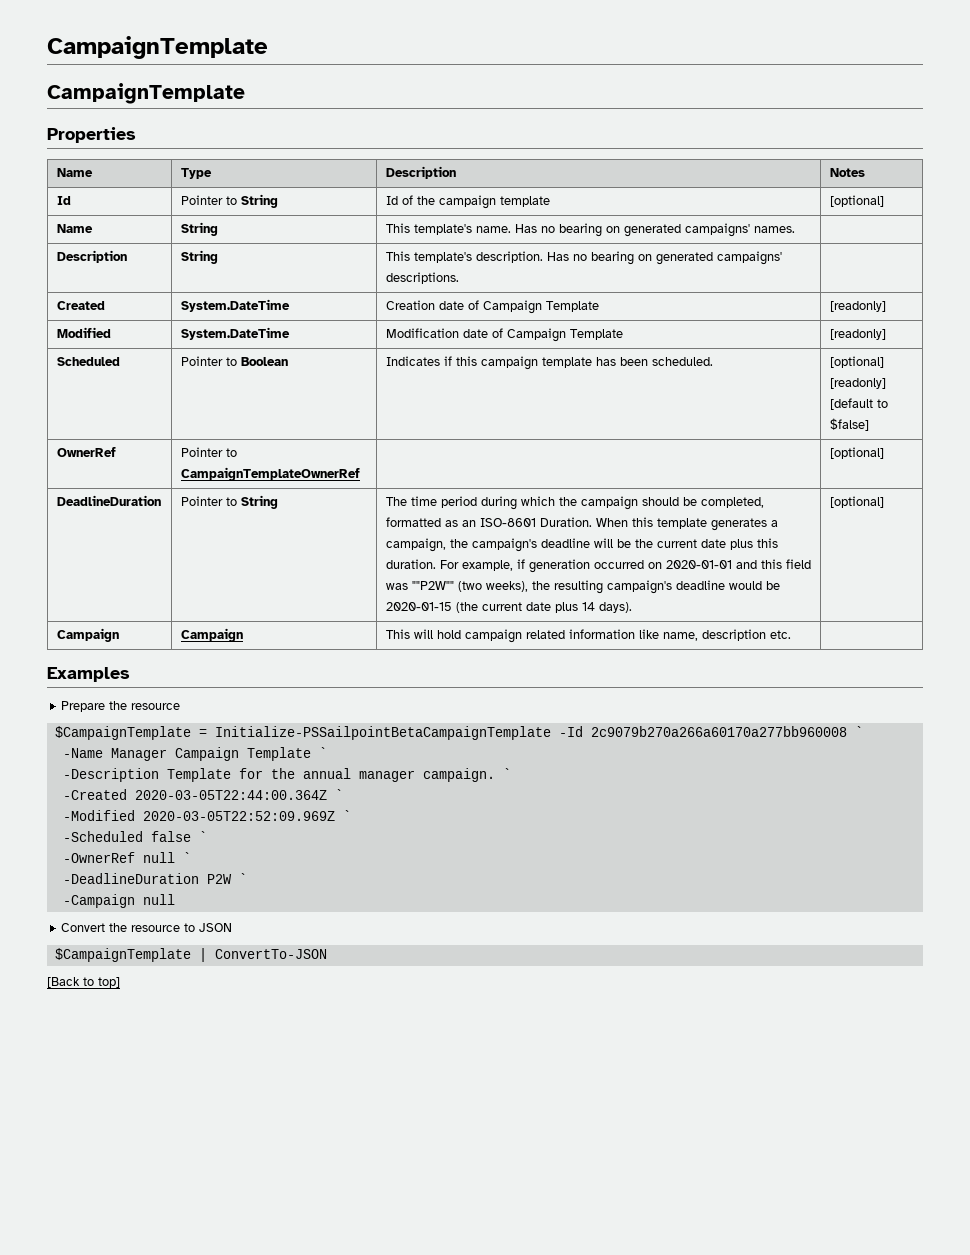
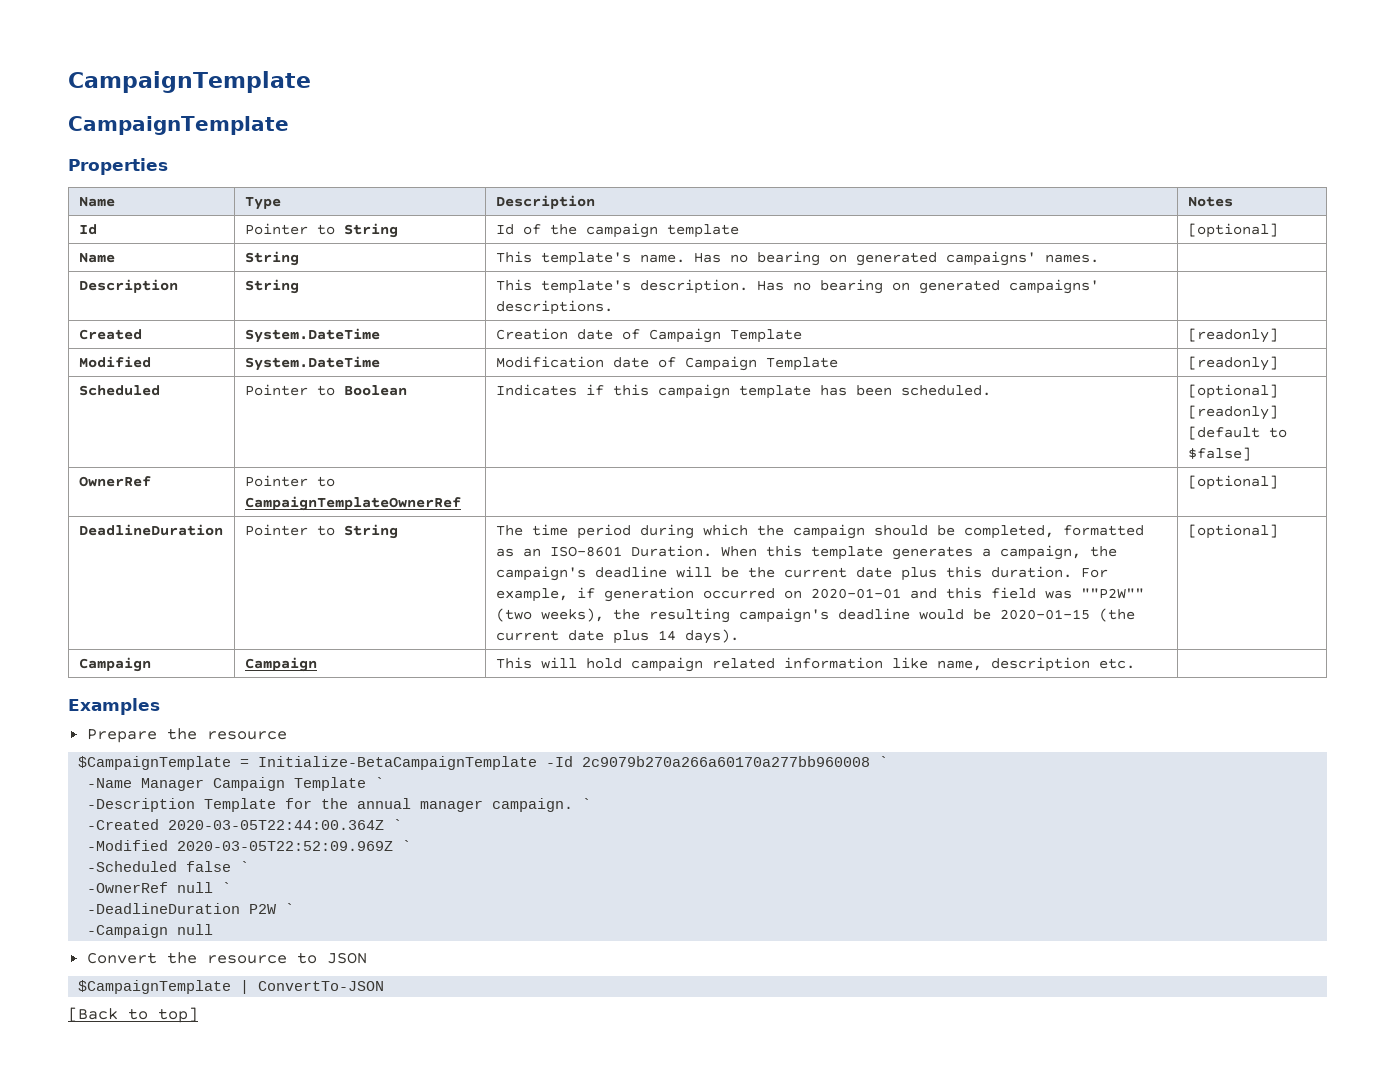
- $CampaignTemplate = Initialize-PSSailpointBetaCampaignTemplate -Id 2c9079b270a266a60170a277bb960008 `
+ $CampaignTemplate = Initialize-BetaCampaignTemplate -Id 2c9079b270a266a60170a277bb960008 `

